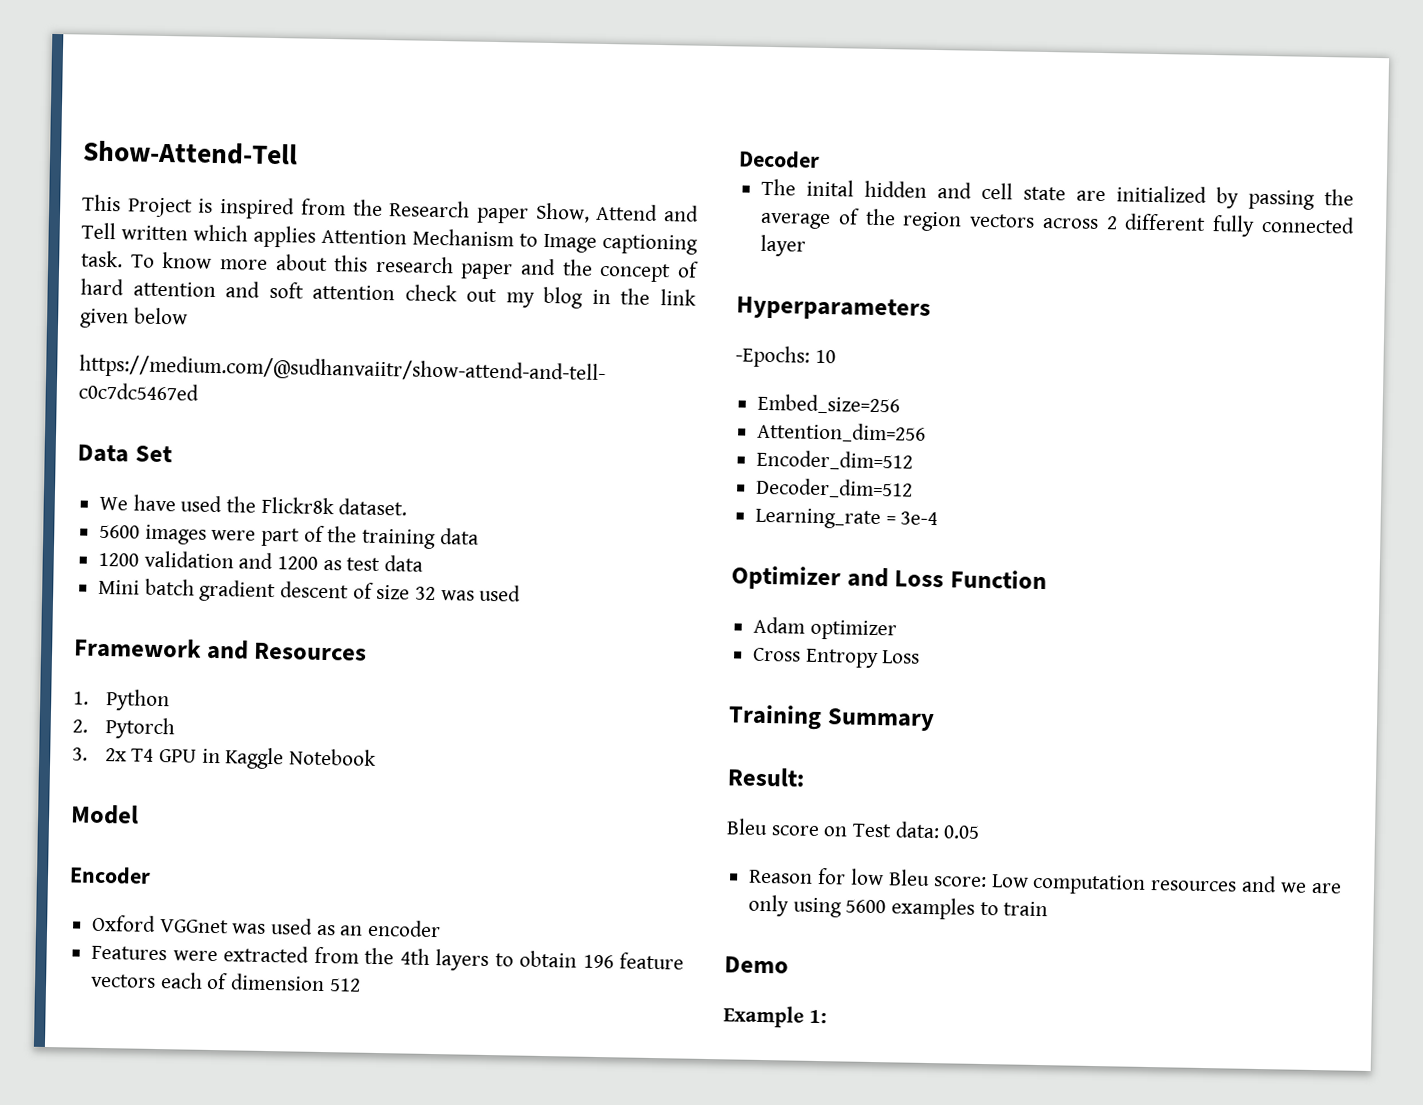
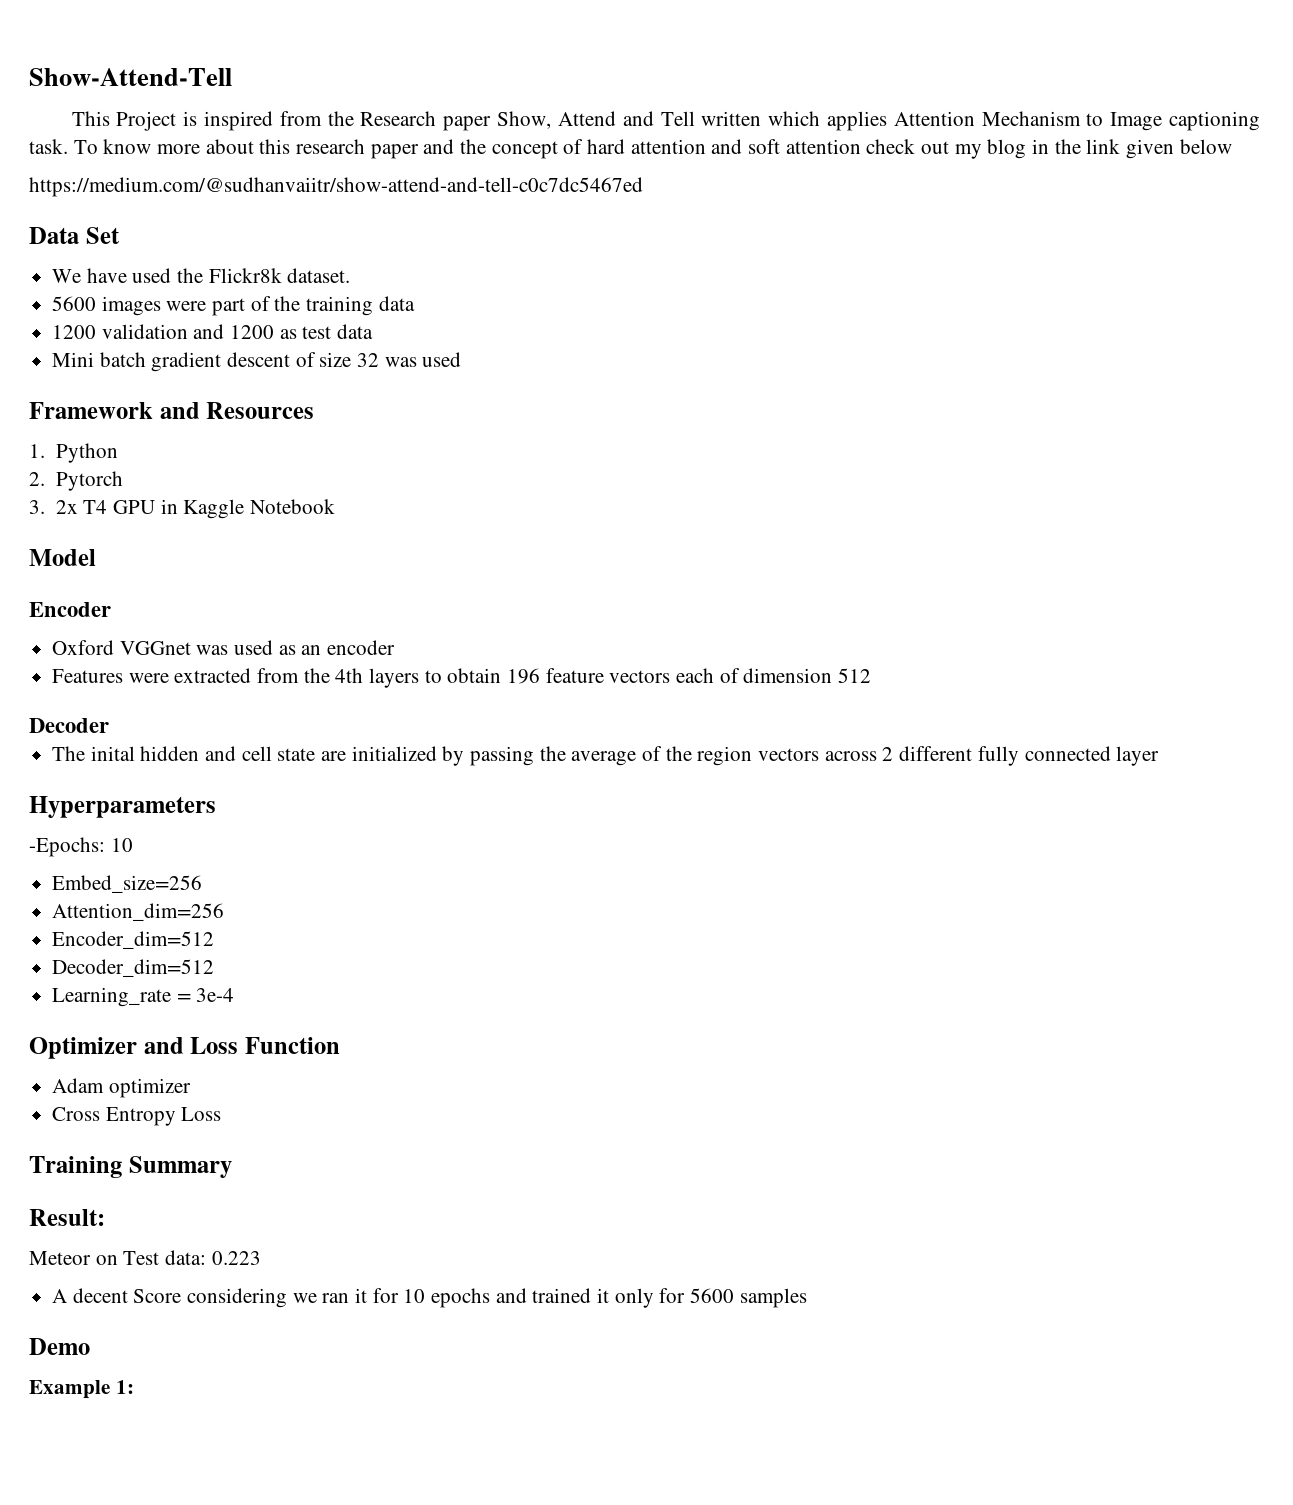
- Bleu score on Test data: 0.05
- Reason for low Bleu score: Low computation resources and we are only using 5600 examples to train
+ Meteor on Test data: 0.223
+ A decent Score considering we ran it for 10 epochs and trained it only for 5600 samples

